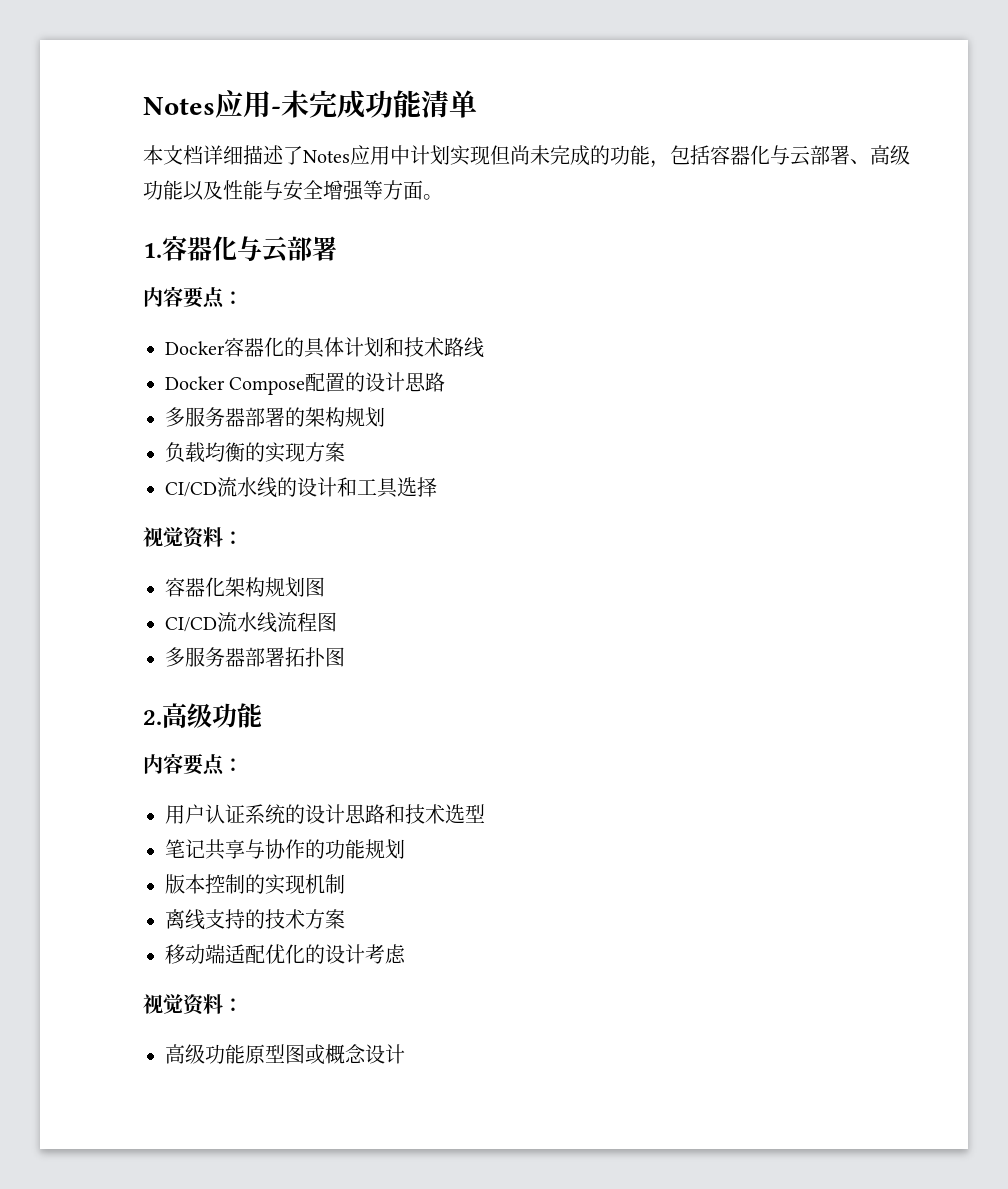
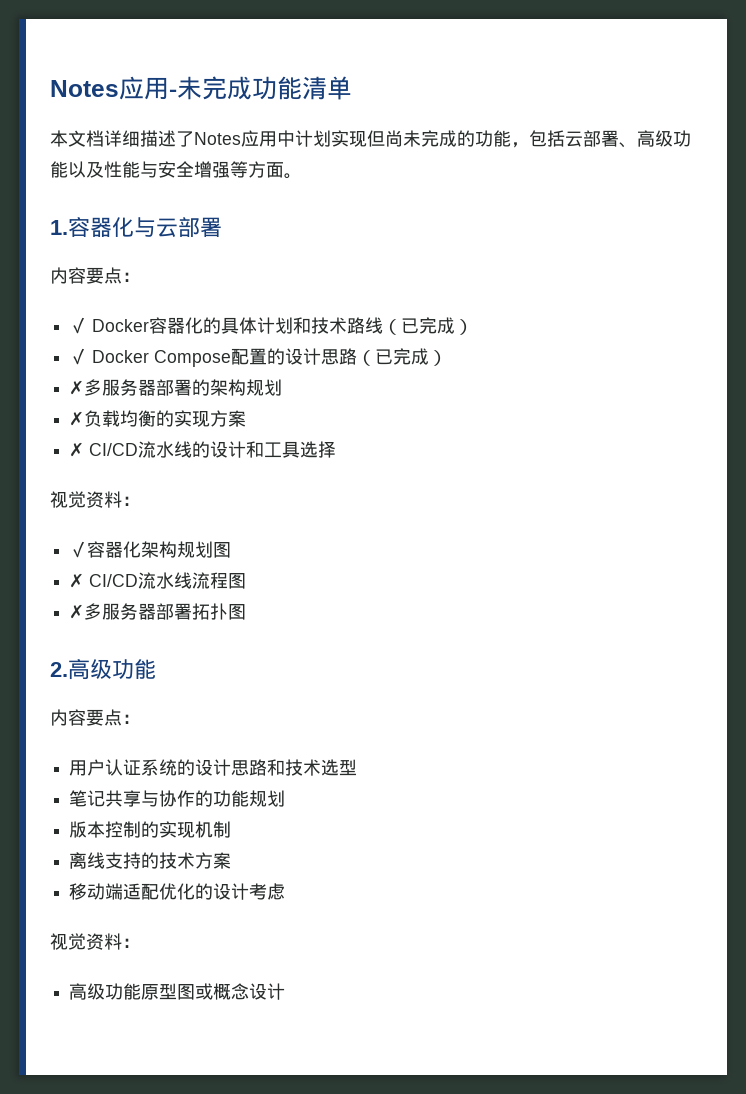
- 本文档详细描述了Notes应用中计划实现但尚未完成的功能，包括容器化与云部署、高级功能以及性能与安全增强等方面。
+ 本文档详细描述了Notes应用中计划实现但尚未完成的功能，包括云部署、高级功能以及性能与安全增强等方面。
- Docker容器化的具体计划和技术路线
- Docker Compose配置的设计思路
- 多服务器部署的架构规划
+ ✓ Docker容器化的具体计划和技术路线（已完成）
+ ✓ Docker Compose配置的设计思路（已完成）
+ ✗多服务器部署的架构规划
- 负载均衡的实现方案
+ ✗负载均衡的实现方案
- CI/CD流水线的设计和工具选择
+ ✗ CI/CD流水线的设计和工具选择
- 容器化架构规划图
+ ✓容器化架构规划图
- CI/CD流水线流程图
+ ✗ CI/CD流水线流程图
- 多服务器部署拓扑图
+ ✗多服务器部署拓扑图

